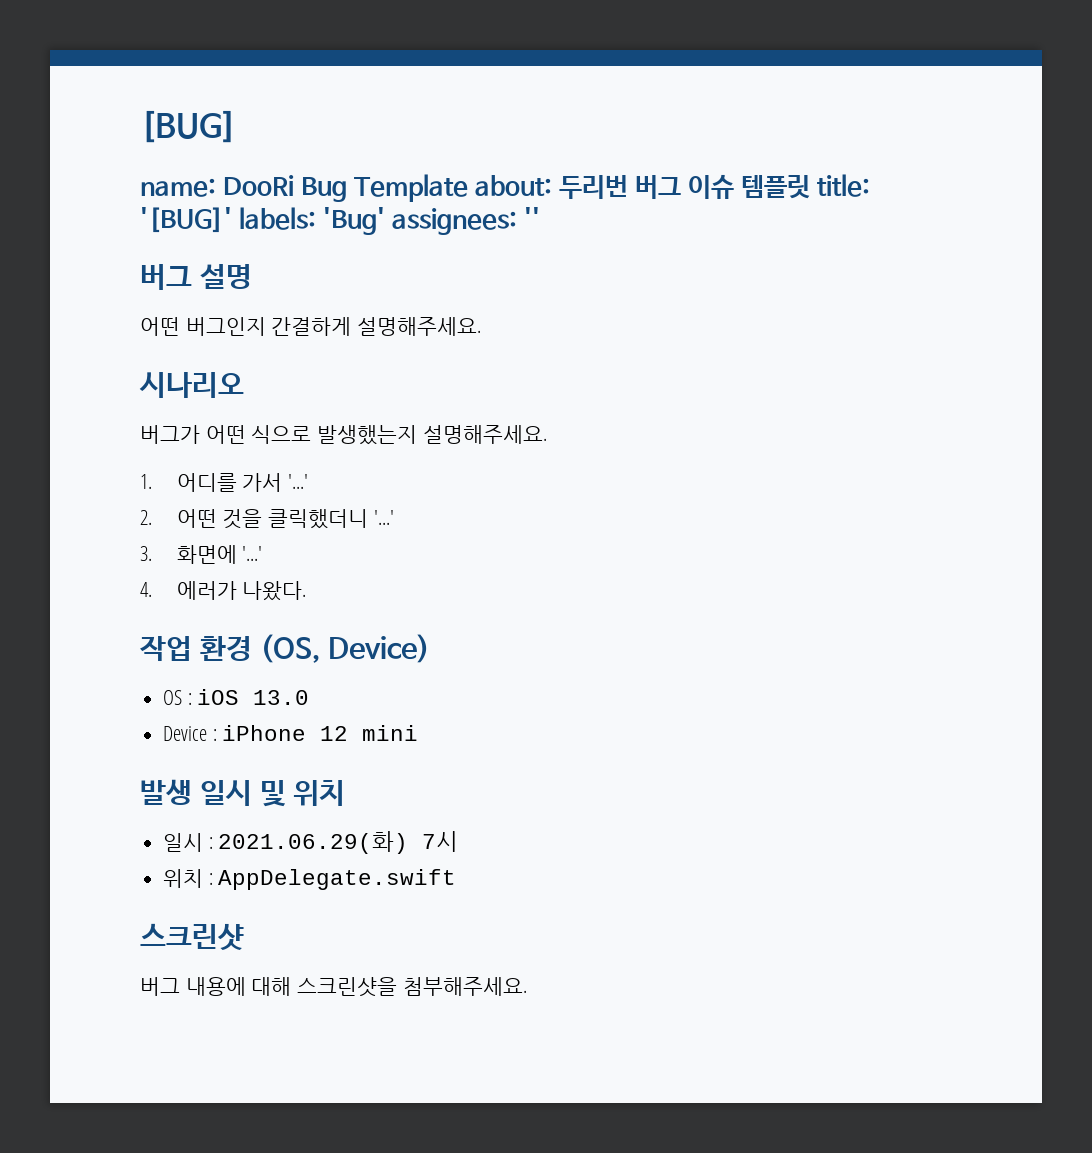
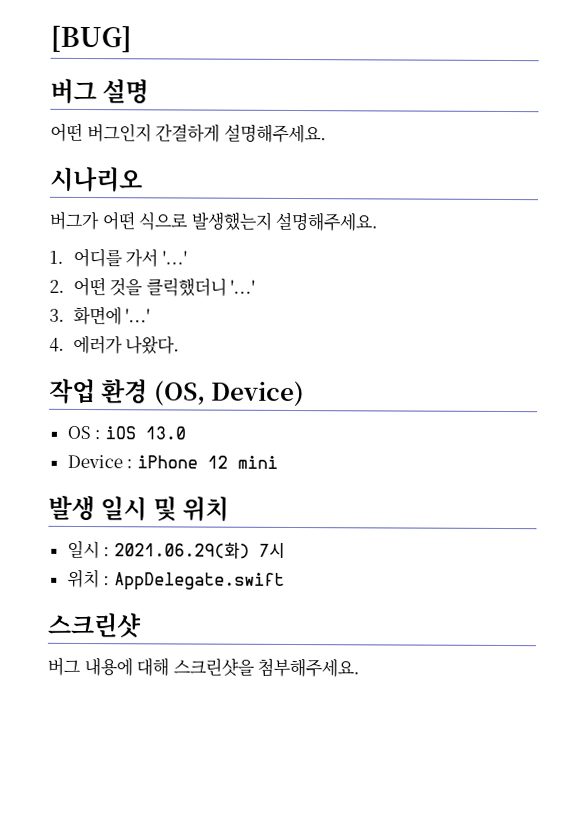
- name: DooRi Bug Template about: 두리번 버그 이슈 템플릿 title: '[BUG]' labels: 'Bug' assignees: ''

